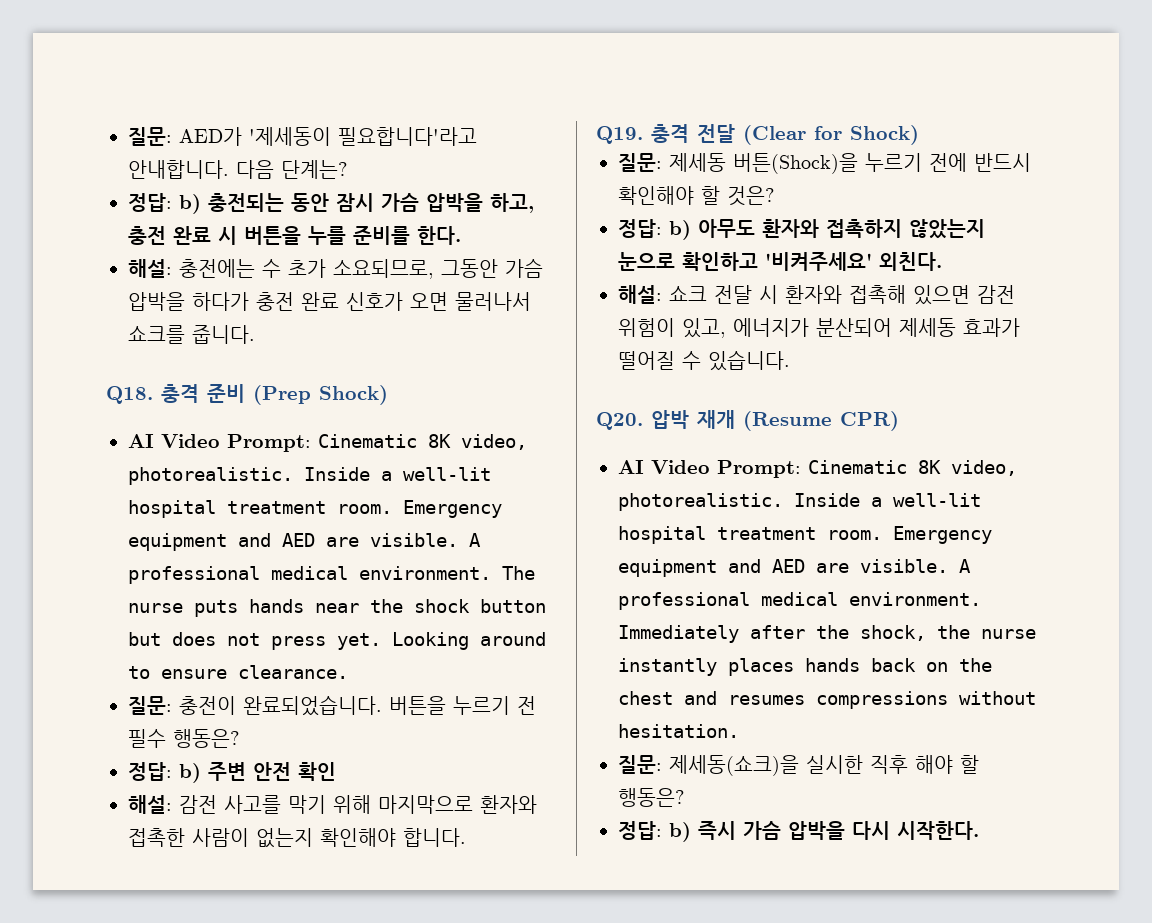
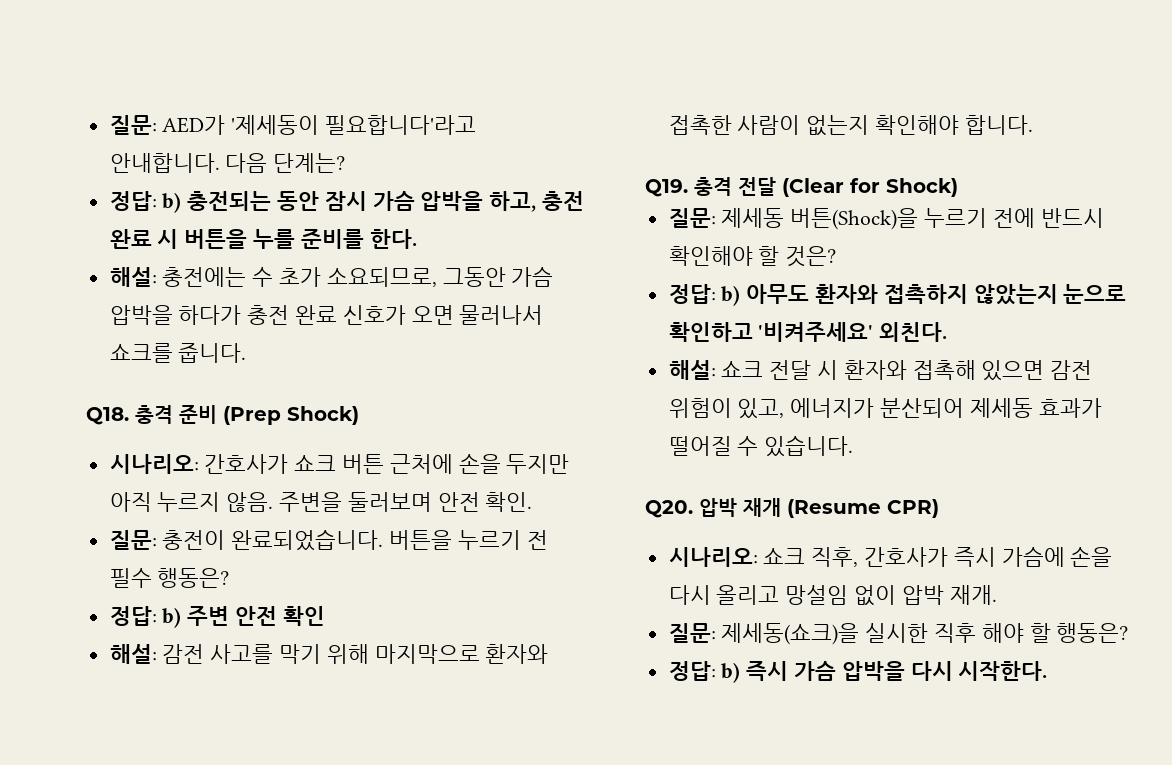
- AI Video Prompt: Cinematic 8K video, photorealistic. Inside a well-lit hospital treatment room. Emergency equipment and AED are visible. A professional medical environment. The nurse puts hands near the shock button but does not press yet. Looking around to ensure clearance.
+ 시나리오: 간호사가 쇼크 버튼 근처에 손을 두지만 아직 누르지 않음. 주변을 둘러보며 안전 확인.
- AI Video Prompt: Cinematic 8K video, photorealistic. Inside a well-lit hospital treatment room. Emergency equipment and AED are visible. A professional medical environment. Immediately after the shock, the nurse instantly places hands back on the chest and resumes compressions without hesitation.
+ 시나리오: 쇼크 직후, 간호사가 즉시 가슴에 손을 다시 올리고 망설임 없이 압박 재개.

